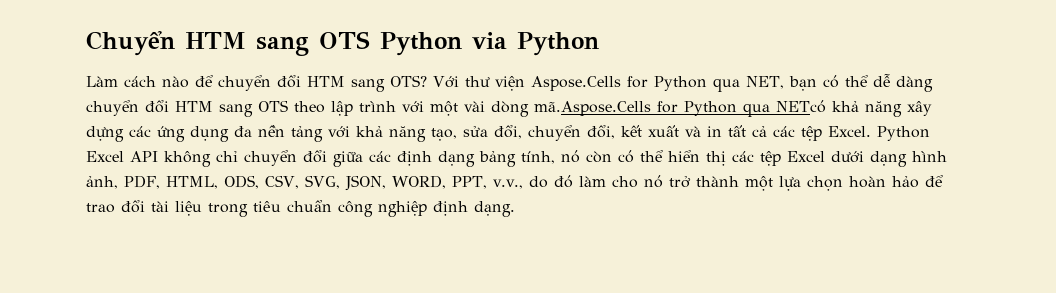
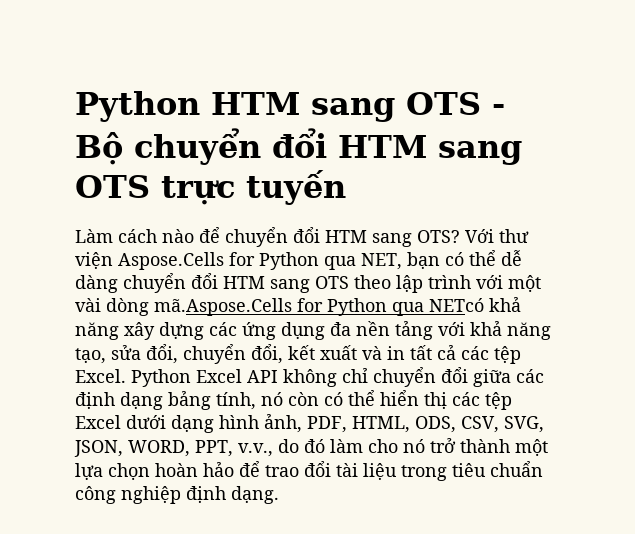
- Chuyển HTM sang OTS Python via Python
+ Python HTM sang OTS - Bộ chuyển đổi HTM sang OTS trực tuyến

